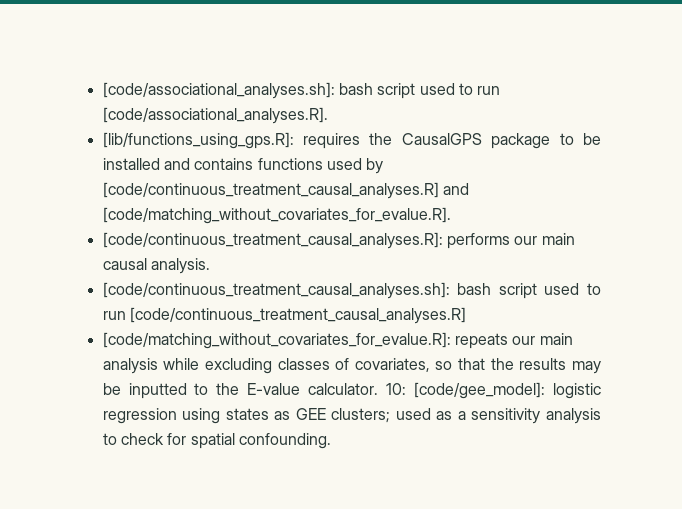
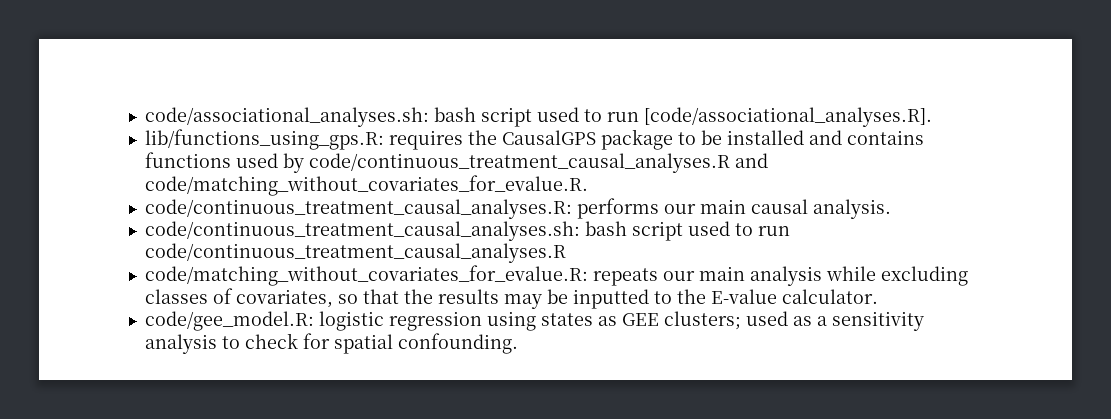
- [code/associational_analyses.sh]: bash script used to run [code/associational_analyses.R].
+ code/associational_analyses.sh: bash script used to run [code/associational_analyses.R].
- [lib/functions_using_gps.R]: requires the CausalGPS package to be installed and contains functions used by [code/continuous_treatment_causal_analyses.R] and [code/matching_without_covariates_for_evalue.R].
- [code/continuous_treatment_causal_analyses.R]: performs our main causal analysis.
+ lib/functions_using_gps.R: requires the CausalGPS package to be installed and contains functions used by code/continuous_treatment_causal_analyses.R and code/matching_without_covariates_for_evalue.R.
+ code/continuous_treatment_causal_analyses.R: performs our main causal analysis.
- [code/continuous_treatment_causal_analyses.sh]: bash script used to run [code/continuous_treatment_causal_analyses.R]
- [code/matching_without_covariates_for_evalue.R]: repeats our main analysis while excluding classes of covariates, so that the results may be inputted to the E-value calculator. 10: [code/gee_model]: logistic regression using states as GEE clusters; used as a sensitivity analysis to check for spatial confounding.
+ code/continuous_treatment_causal_analyses.sh: bash script used to run code/continuous_treatment_causal_analyses.R
+ code/matching_without_covariates_for_evalue.R: repeats our main analysis while excluding classes of covariates, so that the results may be inputted to the E-value calculator.
+ code/gee_model.R: logistic regression using states as GEE clusters; used as a sensitivity analysis to check for spatial confounding.

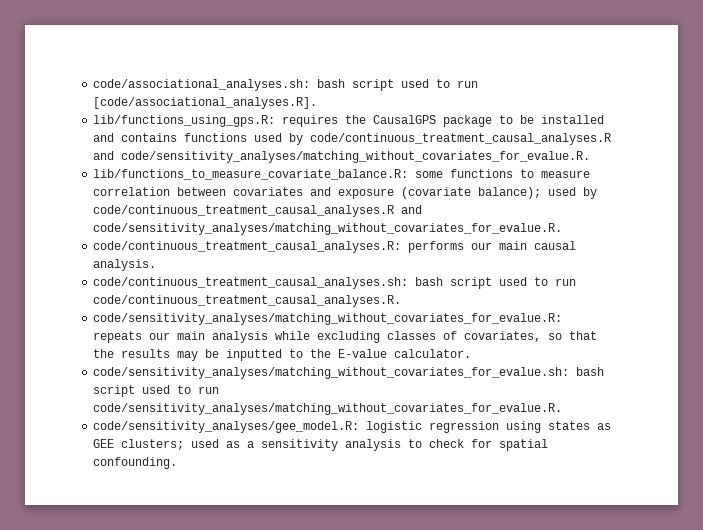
- lib/functions_using_gps.R: requires the CausalGPS package to be installed and contains functions used by code/continuous_treatment_causal_analyses.R and code/matching_without_covariates_for_evalue.R.
+ lib/functions_using_gps.R: requires the CausalGPS package to be installed and contains functions used by code/continuous_treatment_causal_analyses.R and code/sensitivity_analyses/matching_without_covariates_for_evalue.R.
+ lib/functions_to_measure_covariate_balance.R: some functions to measure correlation between covariates and exposure (covariate balance); used by code/continuous_treatment_causal_analyses.R and code/sensitivity_analyses/matching_without_covariates_for_evalue.R.
- code/continuous_treatment_causal_analyses.sh: bash script used to run code/continuous_treatment_causal_analyses.R
- code/matching_without_covariates_for_evalue.R: repeats our main analysis while excluding classes of covariates, so that the results may be inputted to the E-value calculator.
+ code/continuous_treatment_causal_analyses.sh: bash script used to run code/continuous_treatment_causal_analyses.R.
+ code/sensitivity_analyses/matching_without_covariates_for_evalue.R: repeats our main analysis while excluding classes of covariates, so that the results may be inputted to the E-value calculator.
- code/gee_model.R: logistic regression using states as GEE clusters; used as a sensitivity analysis to check for spatial confounding.
+ code/sensitivity_analyses/matching_without_covariates_for_evalue.sh: bash script used to run code/sensitivity_analyses/matching_without_covariates_for_evalue.R.
+ code/sensitivity_analyses/gee_model.R: logistic regression using states as GEE clusters; used as a sensitivity analysis to check for spatial confounding.

